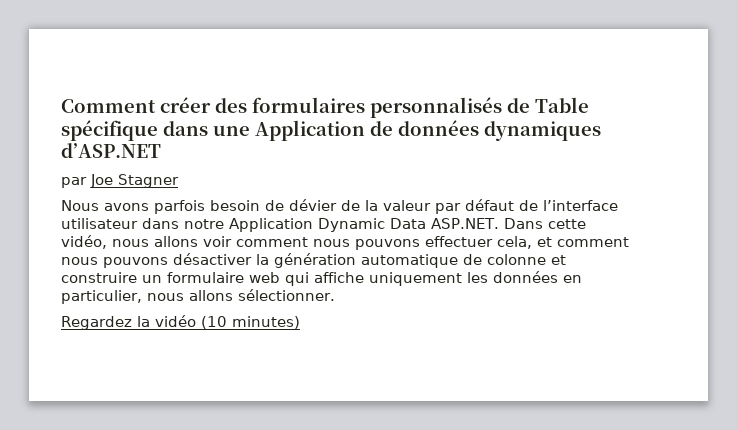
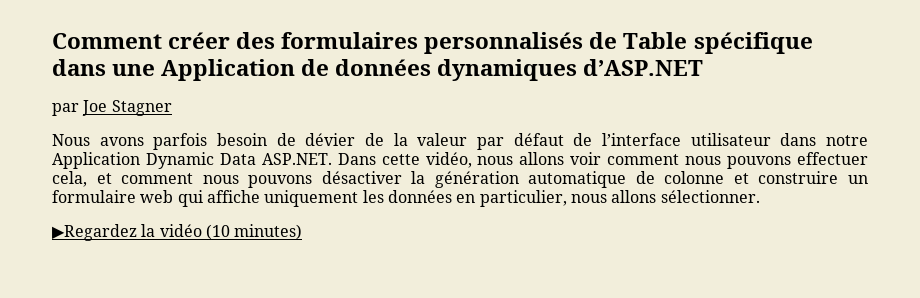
- Regardez la vidéo (10 minutes)
+ ▶Regardez la vidéo (10 minutes)

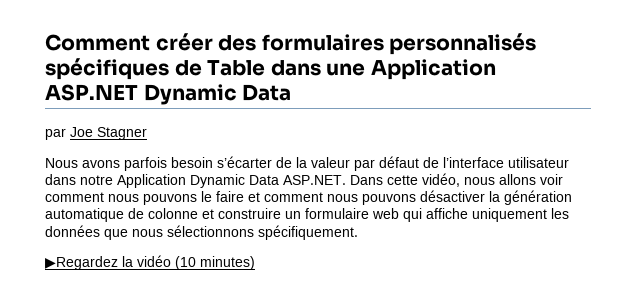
- Comment créer des formulaires personnalisés de Table spécifique dans une Application de données dynamiques d’ASP.NET
+ Comment créer des formulaires personnalisés spécifiques de Table dans une Application ASP.NET Dynamic Data
- Nous avons parfois besoin de dévier de la valeur par défaut de l’interface utilisateur dans notre Application Dynamic Data ASP.NET. Dans cette vidéo, nous allons voir comment nous pouvons effectuer cela, et comment nous pouvons désactiver la génération automatique de colonne et construire un formulaire web qui affiche uniquement les données en particulier, nous allons sélectionner.
+ Nous avons parfois besoin s’écarter de la valeur par défaut de l’interface utilisateur dans notre Application Dynamic Data ASP.NET. Dans cette vidéo, nous allons voir comment nous pouvons le faire et comment nous pouvons désactiver la génération automatique de colonne et construire un formulaire web qui affiche uniquement les données que nous sélectionnons spécifiquement.

